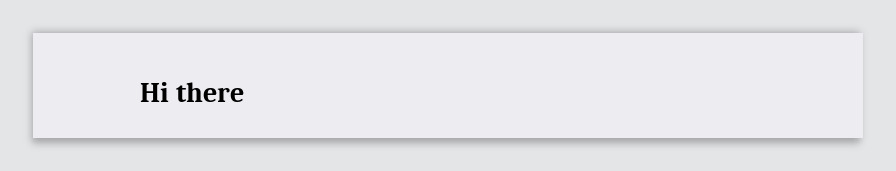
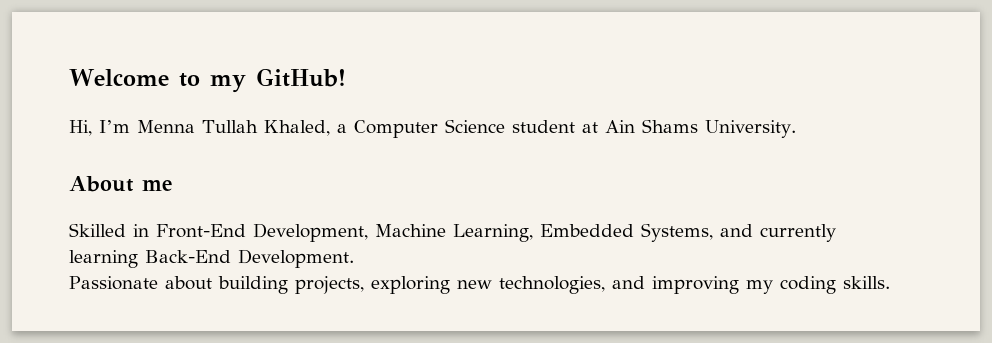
- Hi there
+ Welcome to my GitHub!
+ Hi, I’m Menna Tullah Khaled, a Computer Science student at Ain Shams University.
+ About me
+ Skilled in Front-End Development, Machine Learning, Embedded Systems, and currently learning Back-End Development.
+ Passionate about building projects, exploring new technologies, and improving my coding skills.

